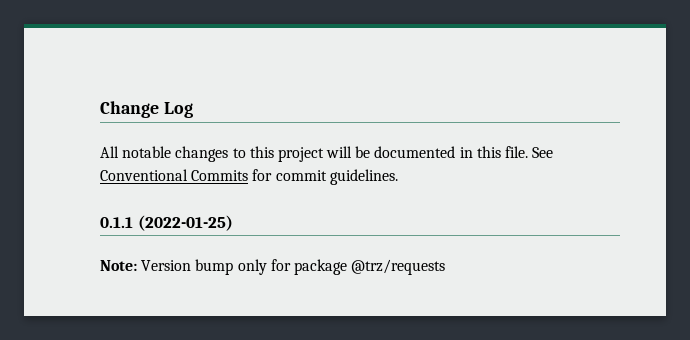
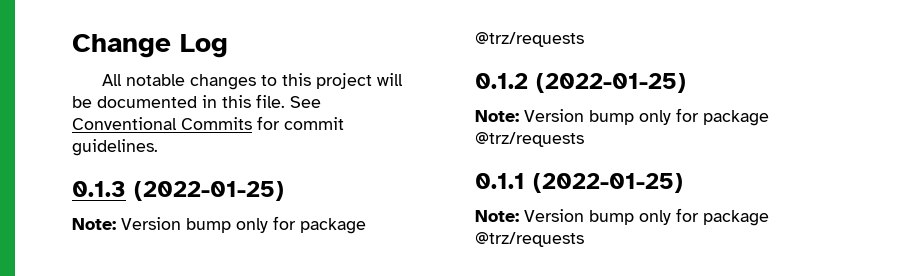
+ 0.1.3 (2022-01-25)
+ Note: Version bump only for package @trz/requests
+ 0.1.2 (2022-01-25)
+ Note: Version bump only for package @trz/requests

